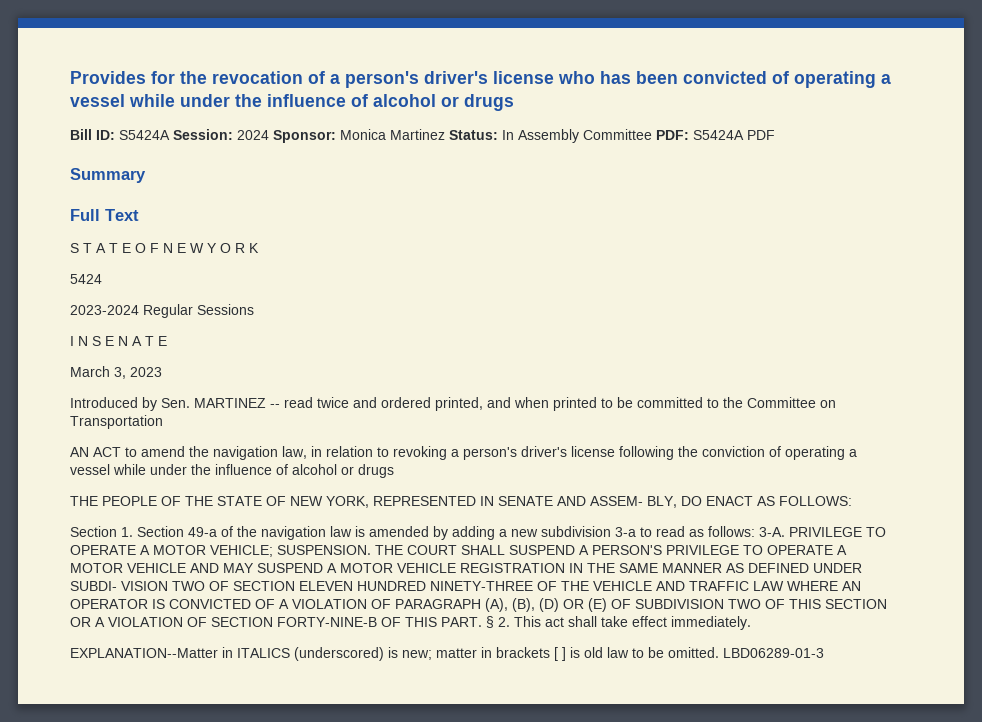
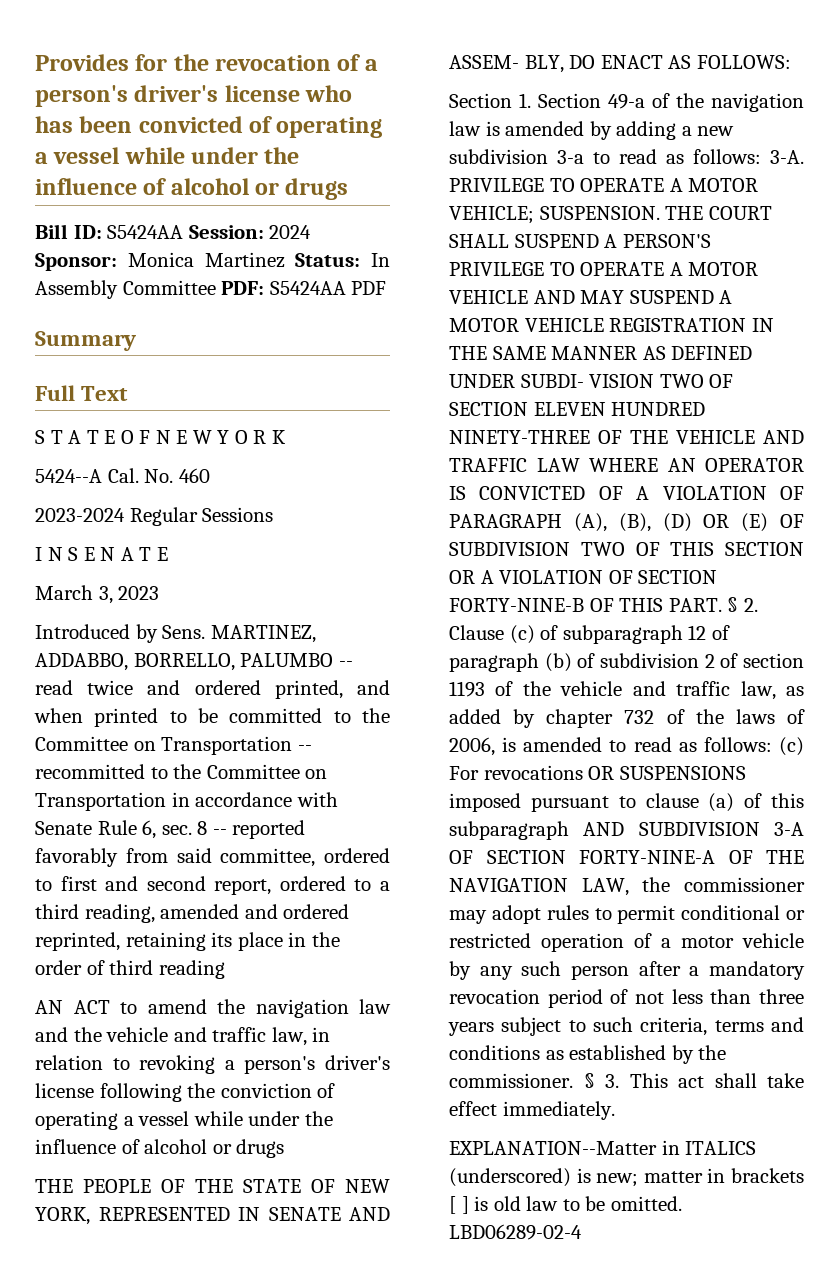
- Bill ID: S5424A Session: 2024 Sponsor: Monica Martinez Status: In Assembly Committee PDF: S5424A PDF
+ Bill ID: S5424AA Session: 2024 Sponsor: Monica Martinez Status: In Assembly Committee PDF: S5424AA PDF
- 5424
+ 5424--A Cal. No. 460
- Introduced by Sen. MARTINEZ -- read twice and ordered printed, and when printed to be committed to the Committee on Transportation
+ Introduced by Sens. MARTINEZ, ADDABBO, BORRELLO, PALUMBO -- read twice and ordered printed, and when printed to be committed to the Committee on Transportation -- recommitted to the Committee on Transportation in accordance with Senate Rule 6, sec. 8 -- reported favorably from said committee, ordered to first and second report, ordered to a third reading, amended and ordered reprinted, retaining its place in the order of third reading
- AN ACT to amend the navigation law, in relation to revoking a person's driver's license following the conviction of operating a vessel while under the influence of alcohol or drugs
+ AN ACT to amend the navigation law and the vehicle and traffic law, in relation to revoking a person's driver's license following the conviction of operating a vessel while under the influence of alcohol or drugs
- § 2. This act shall take effect immediately.
+ § 2. Clause (c) of subparagraph 12 of paragraph (b) of subdivision 2 of section 1193 of the vehicle and traffic law, as added by chapter 732 of the laws of 2006, is amended to read as follows: (c) For revocations OR SUSPENSIONS imposed pursuant to clause (a) of this subparagraph AND SUBDIVISION 3-A OF SECTION FORTY-NINE-A OF THE NAVIGATION LAW, the commissioner may adopt rules to permit conditional or restricted operation of a motor vehicle by any such person after a mandatory revocation period of not less than three years subject to such criteria, terms and conditions as established by the commissioner. § 3. This act shall take effect immediately.
- LBD06289-01-3
+ LBD06289-02-4

